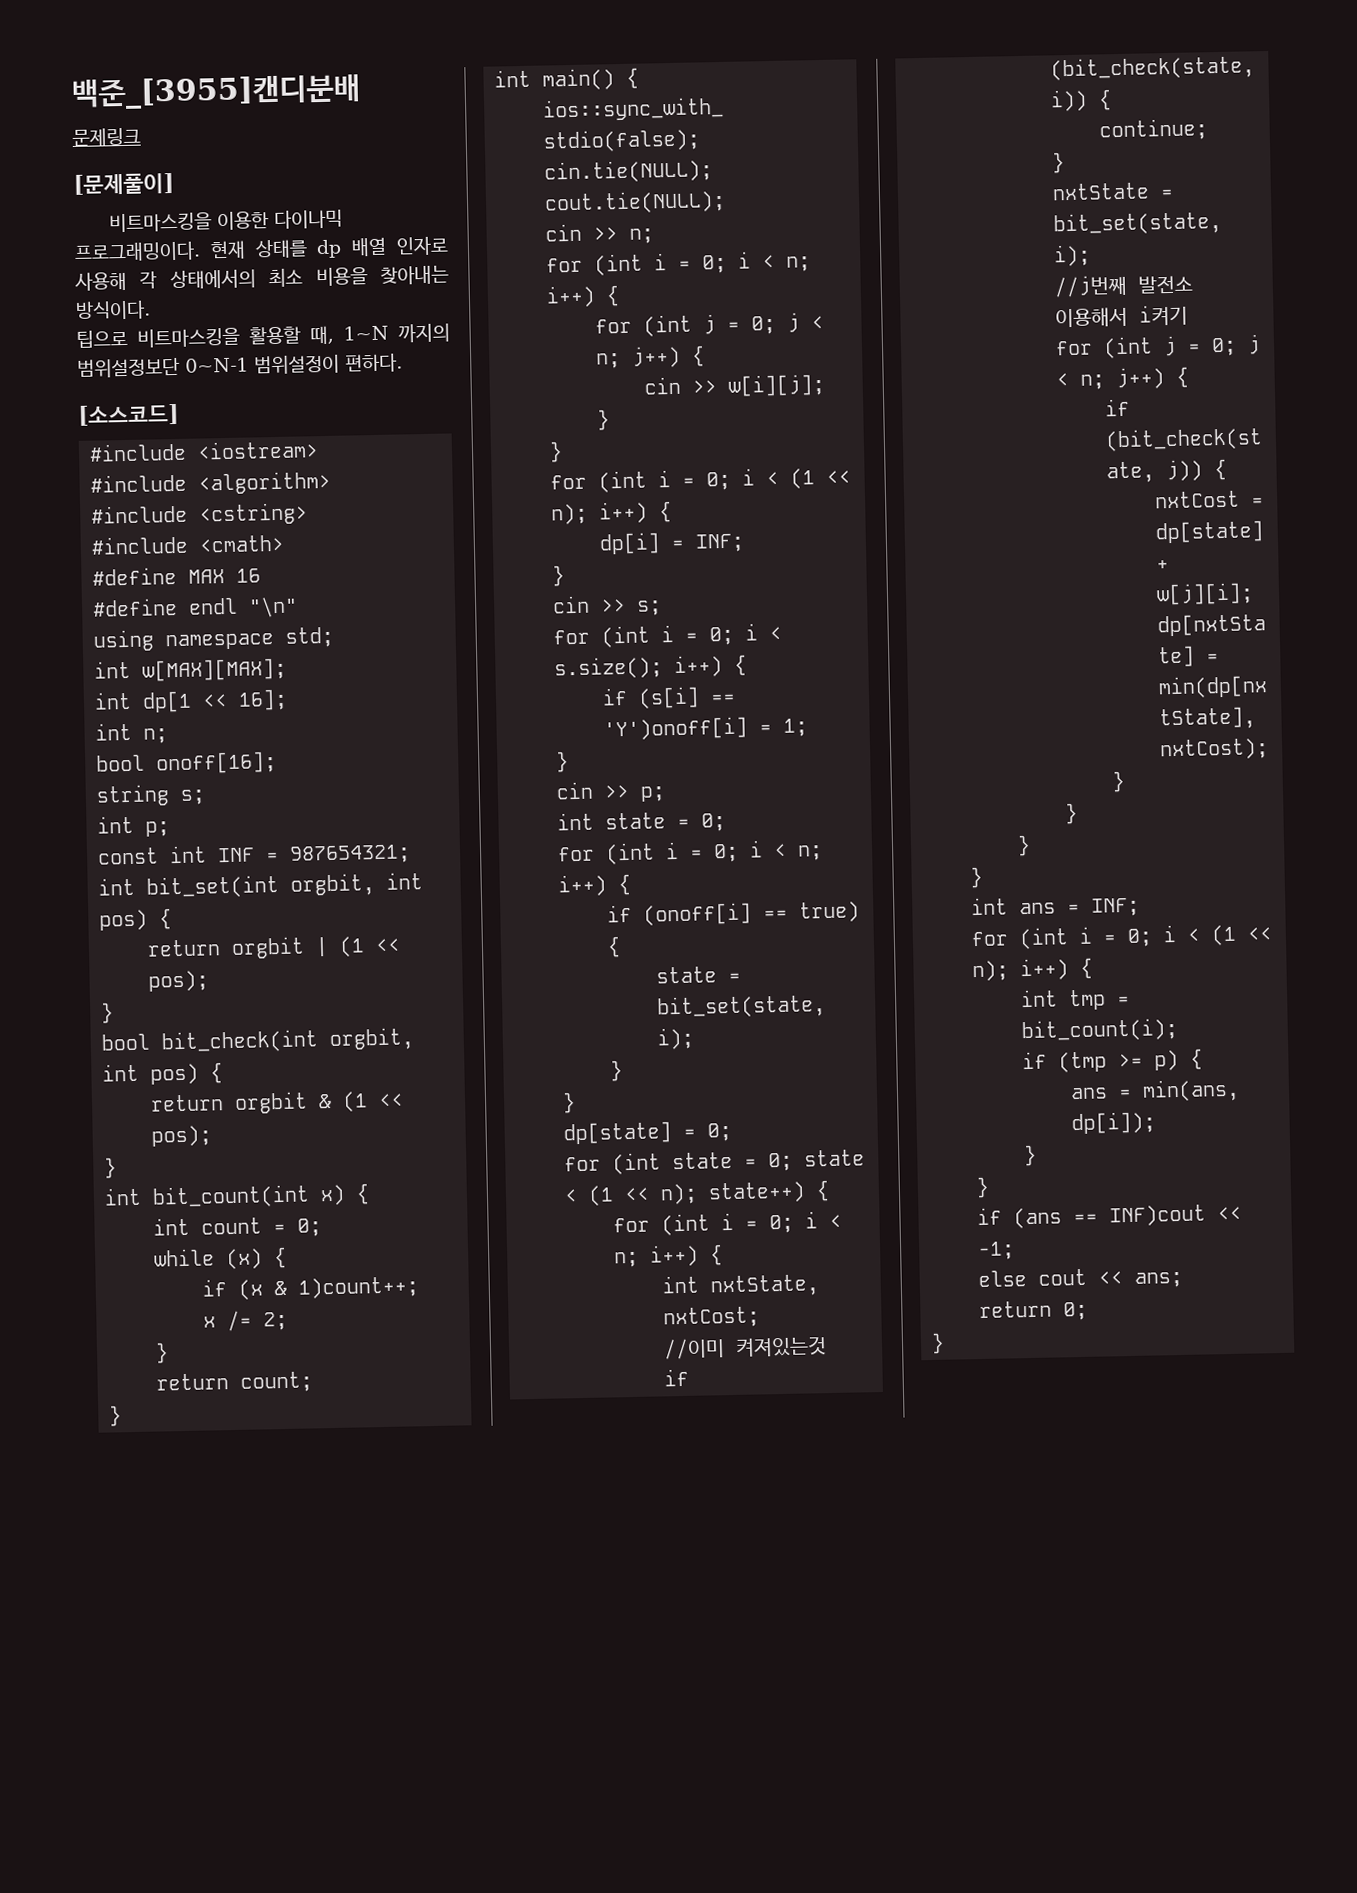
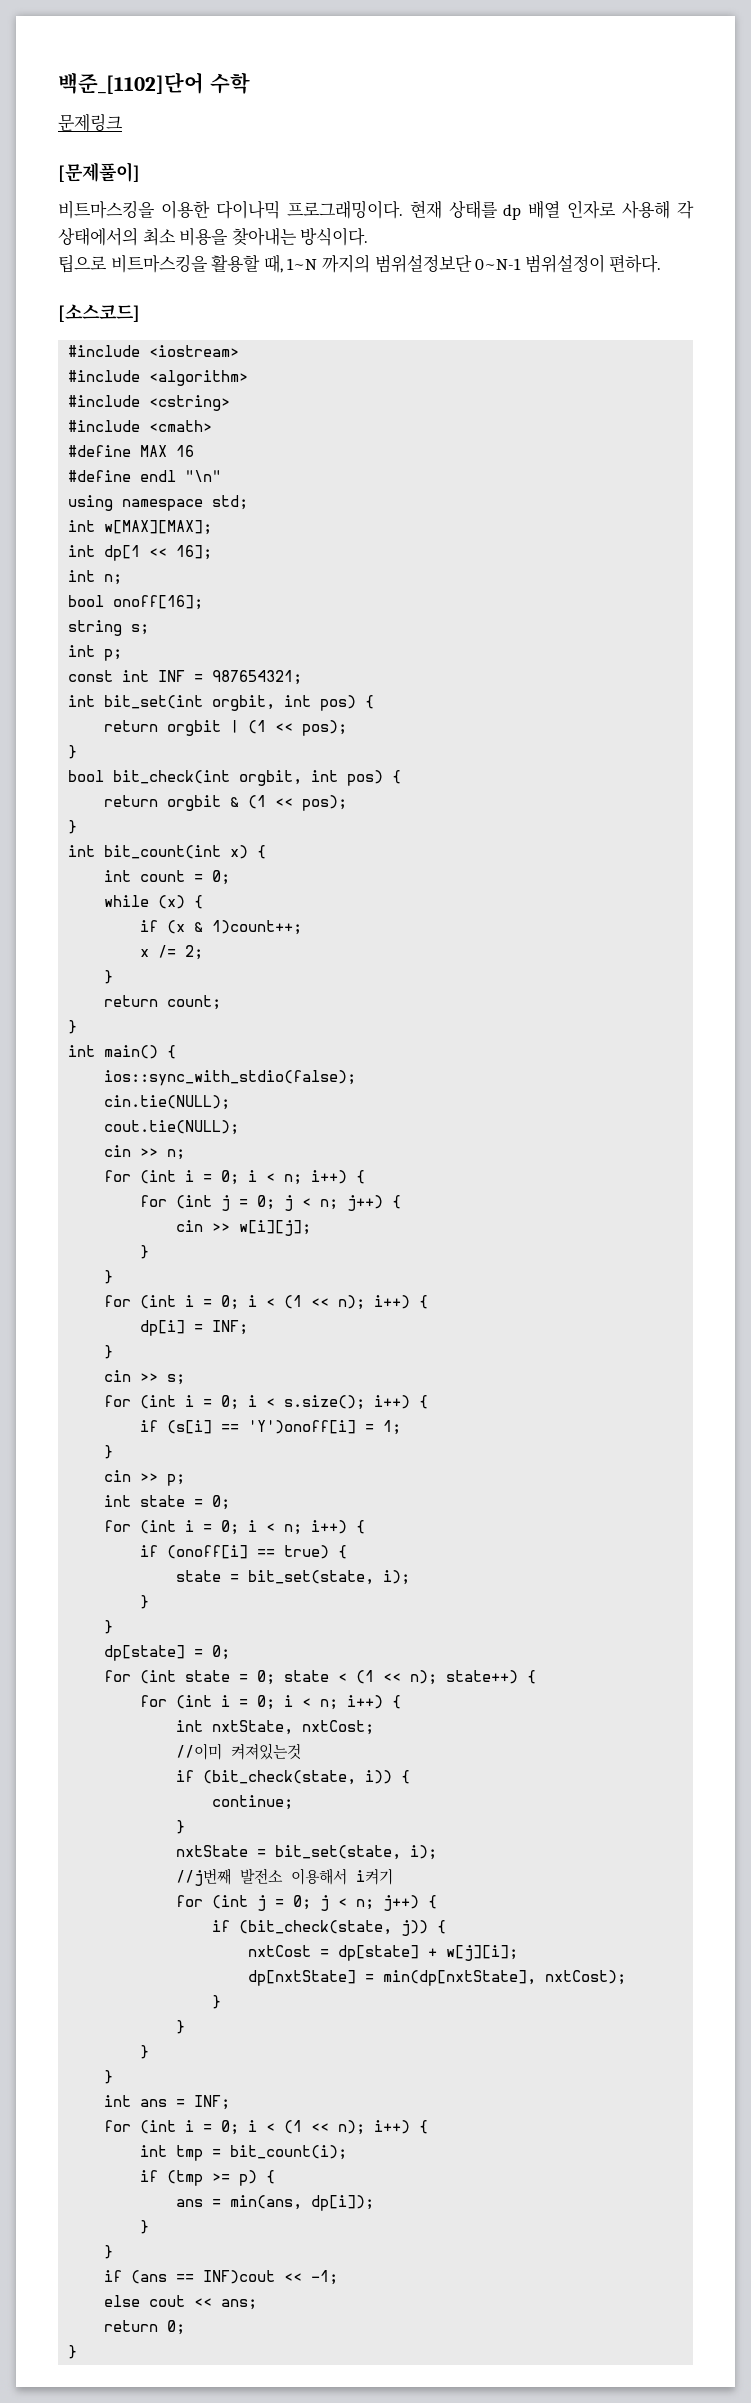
- 백준_[3955]캔디분배
+ 백준_[1102]단어 수학

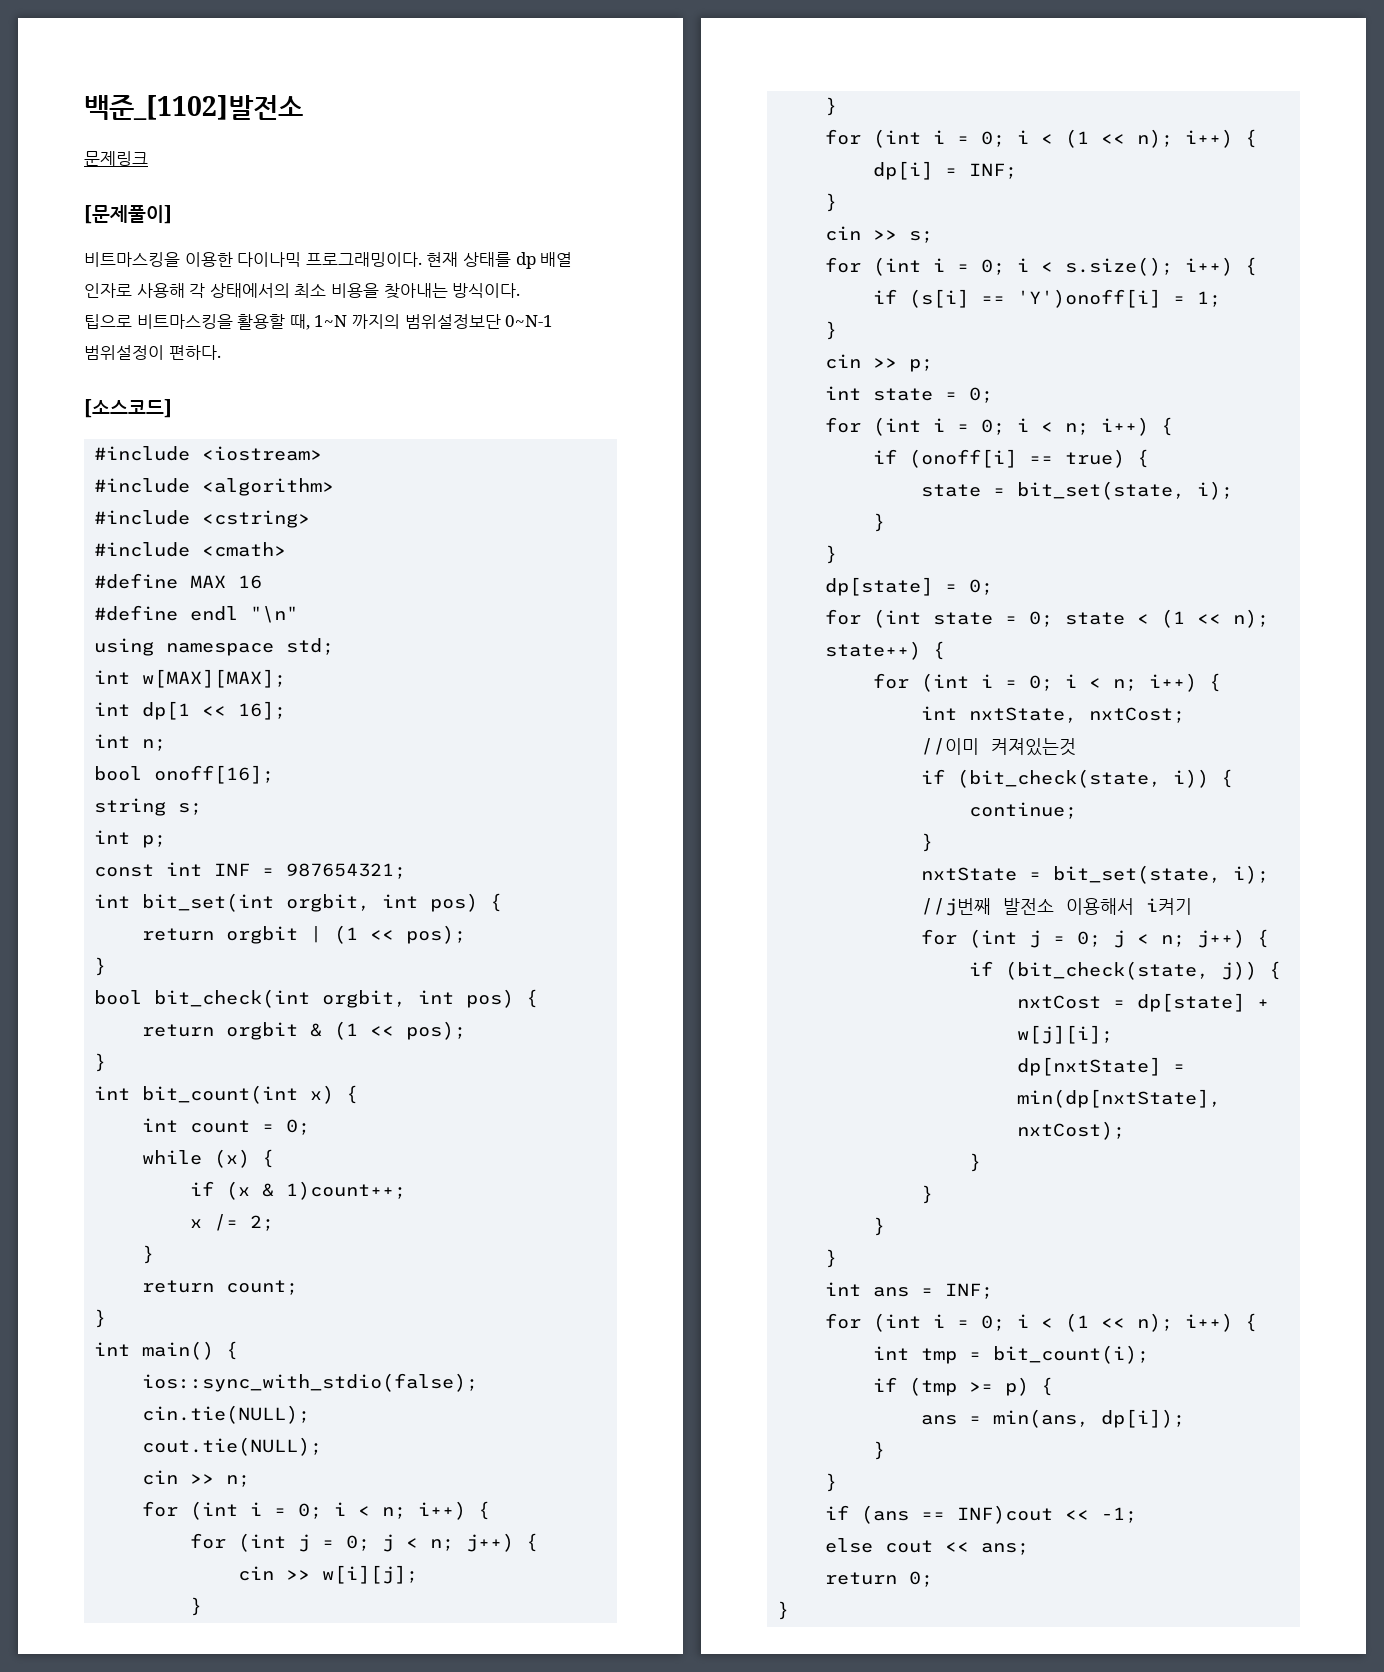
- 백준_[1102]단어 수학
+ 백준_[1102]발전소

